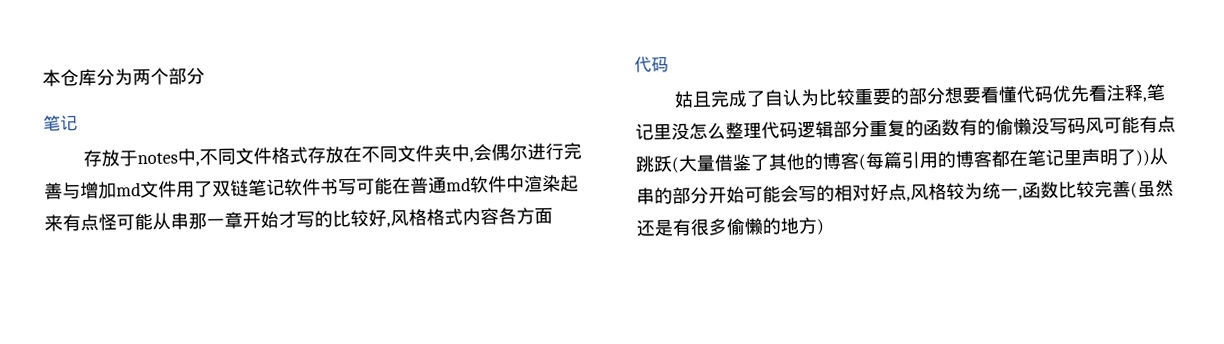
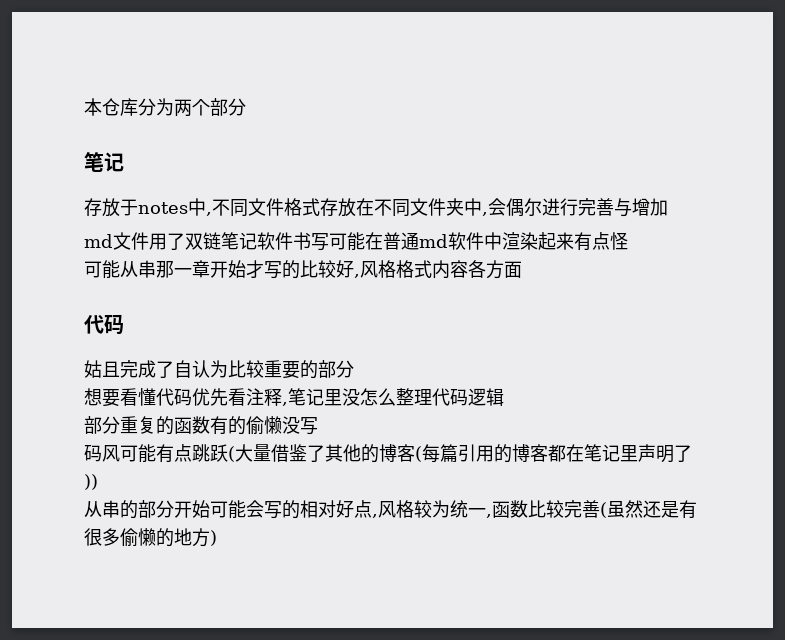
- 存放于notes中,不同文件格式存放在不同文件夹中,会偶尔进行完善与增加md文件用了双链笔记软件书写可能在普通md软件中渲染起来有点怪可能从串那一章开始才写的比较好,风格格式内容各方面
+ 存放于notes中,不同文件格式存放在不同文件夹中,会偶尔进行完善与增加
+ md文件用了双链笔记软件书写可能在普通md软件中渲染起来有点怪
+ 可能从串那一章开始才写的比较好,风格格式内容各方面
- 姑且完成了自认为比较重要的部分想要看懂代码优先看注释,笔记里没怎么整理代码逻辑部分重复的函数有的偷懒没写码风可能有点跳跃(大量借鉴了其他的博客(每篇引用的博客都在笔记里声明了))从串的部分开始可能会写的相对好点,风格较为统一,函数比较完善(虽然还是有很多偷懒的地方)
+ 姑且完成了自认为比较重要的部分
+ 想要看懂代码优先看注释,笔记里没怎么整理代码逻辑
+ 部分重复的函数有的偷懒没写
+ 码风可能有点跳跃(大量借鉴了其他的博客(每篇引用的博客都在笔记里声明了))
+ 从串的部分开始可能会写的相对好点,风格较为统一,函数比较完善(虽然还是有很多偷懒的地方)

